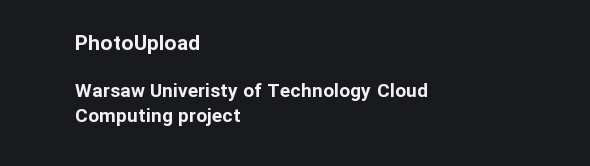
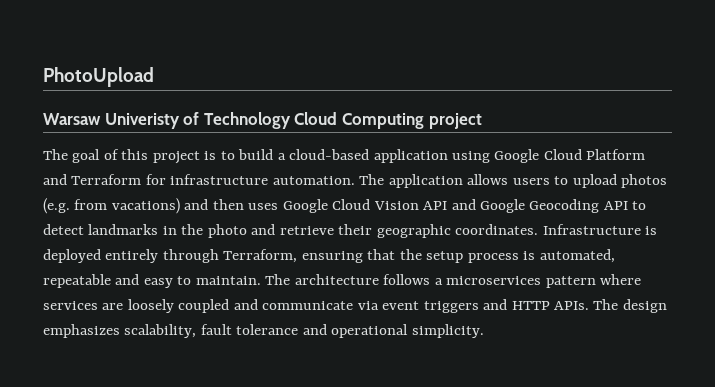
+ The goal of this project is to build a cloud-based application using Google Cloud Platform and Terraform for infrastructure automation. The application allows users to upload photos (e.g. from vacations) and then uses Google Cloud Vision API and Google Geocoding API to detect landmarks in the photo and retrieve their geographic coordinates. Infrastructure is deployed entirely through Terraform, ensuring that the setup process is automated, repeatable and easy to maintain. The architecture follows a microservices pattern where services are loosely coupled and communicate via event triggers and HTTP APIs. The design emphasizes scalability, fault tolerance and operational simplicity.

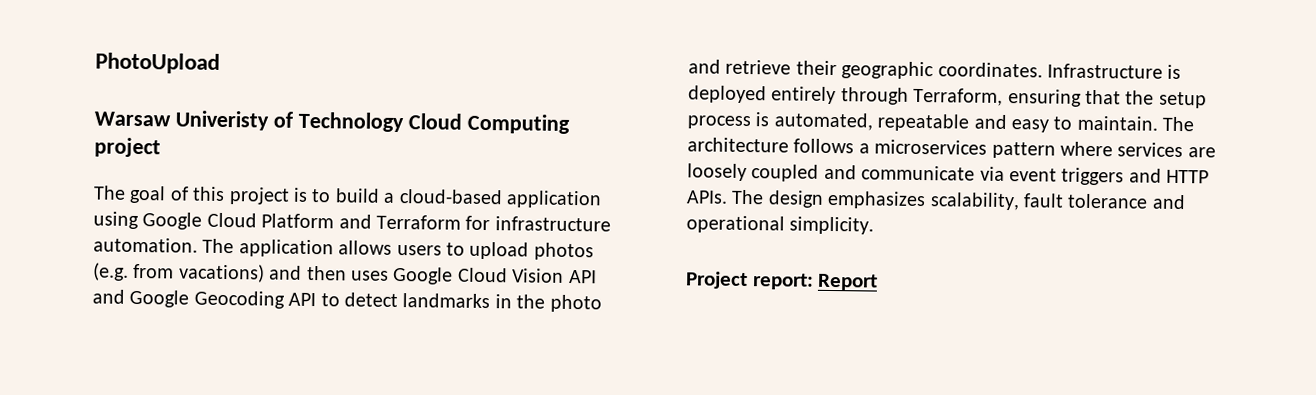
+ Project report: Report

